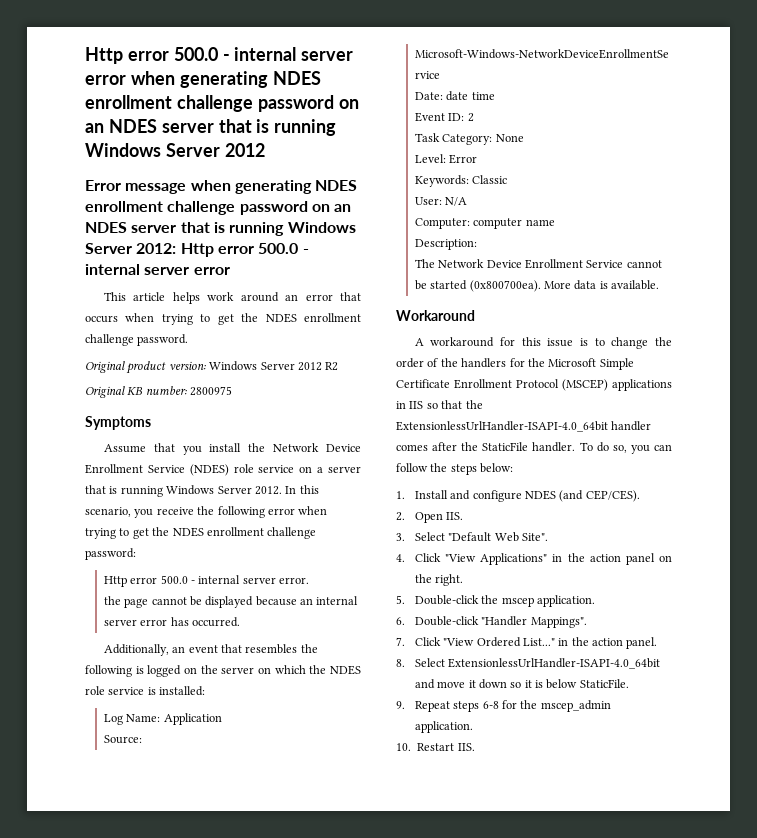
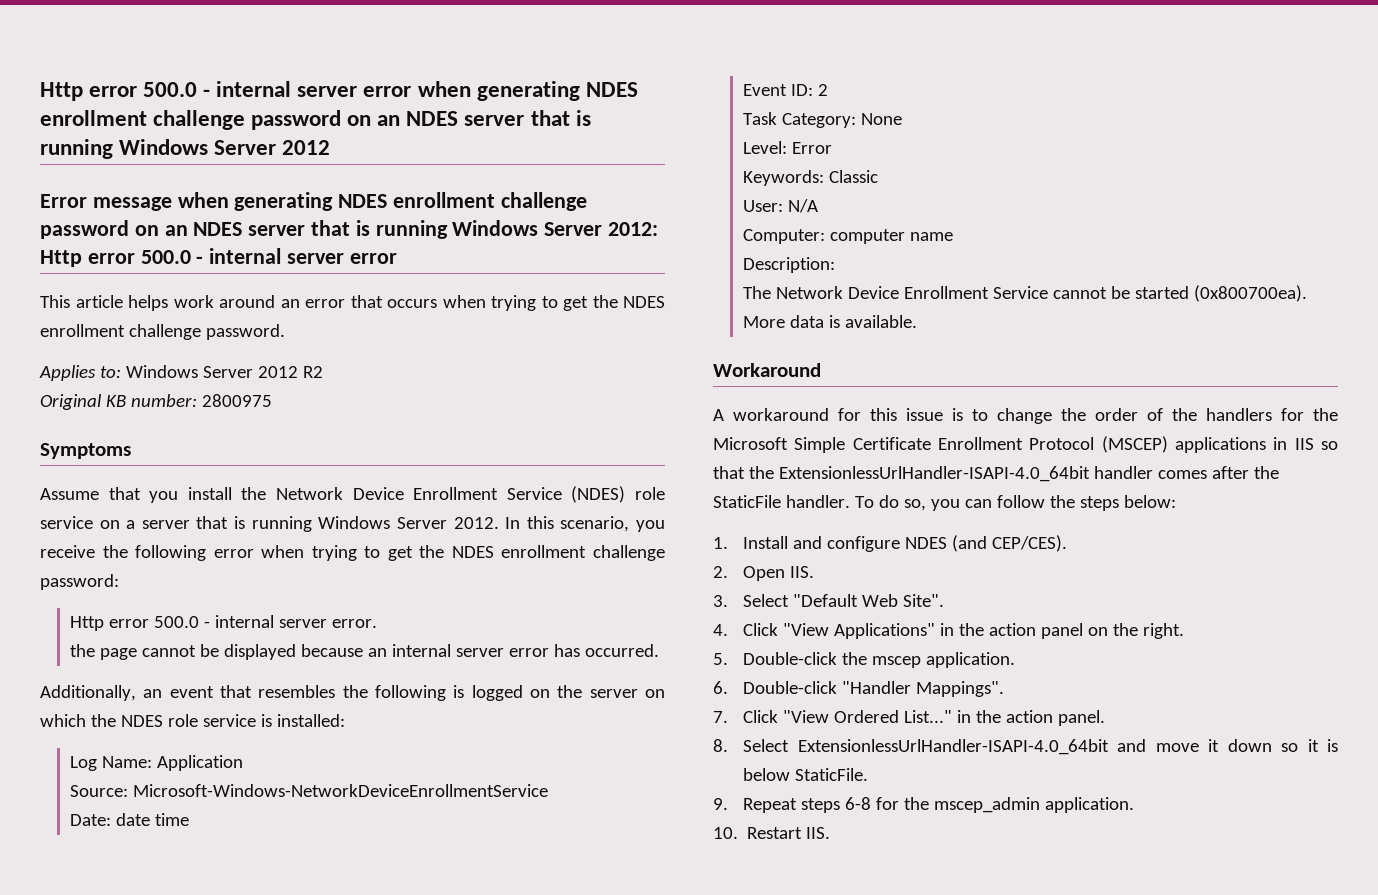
- Original product version: Windows Server 2012 R2
+ Applies to: Windows Server 2012 R2

